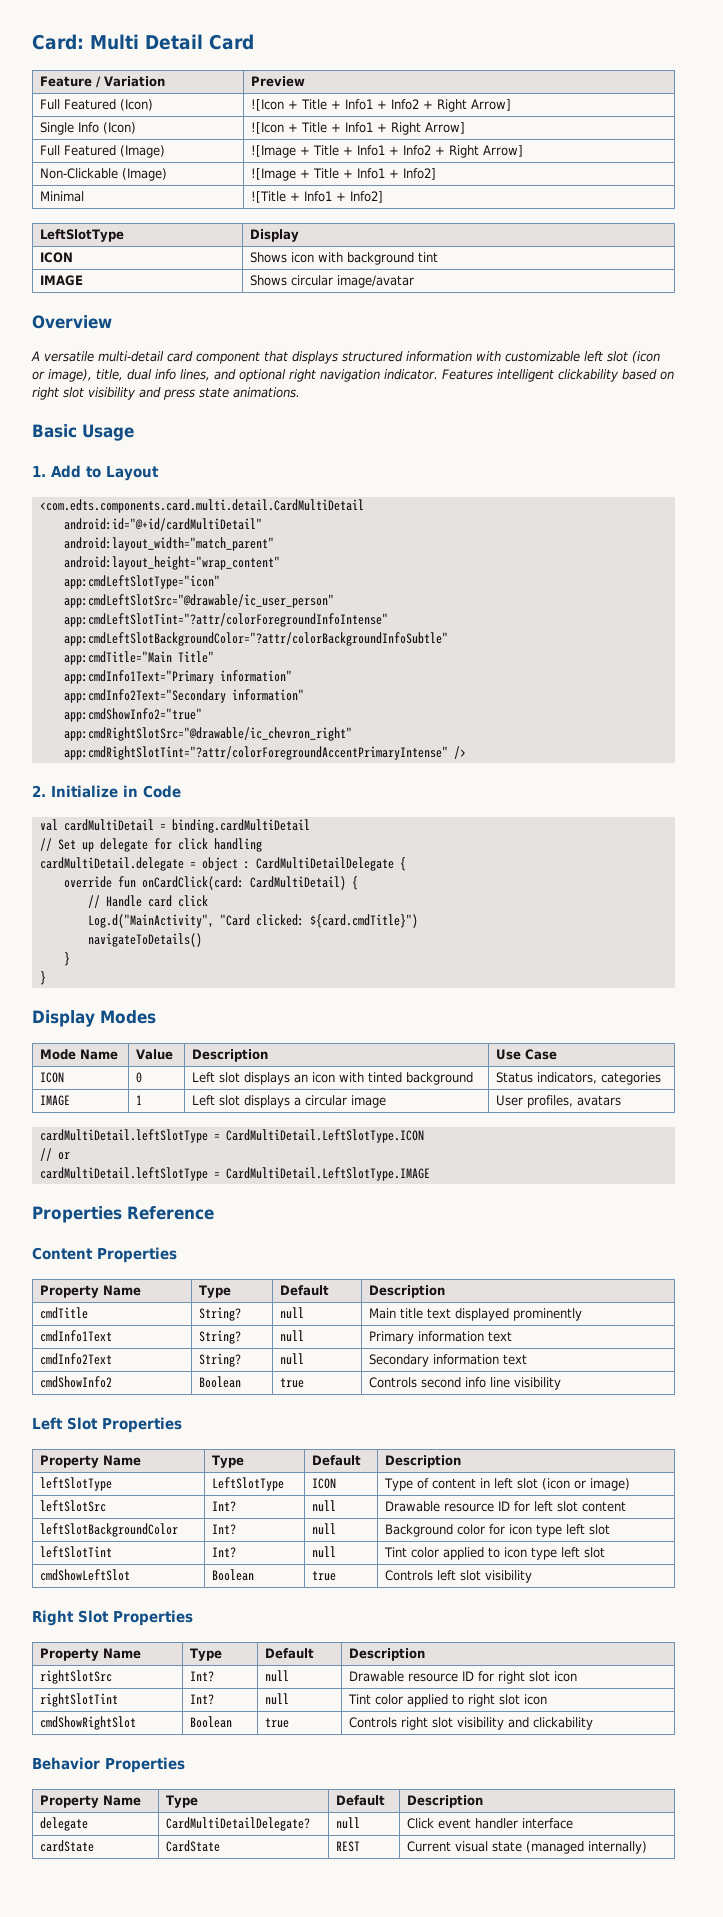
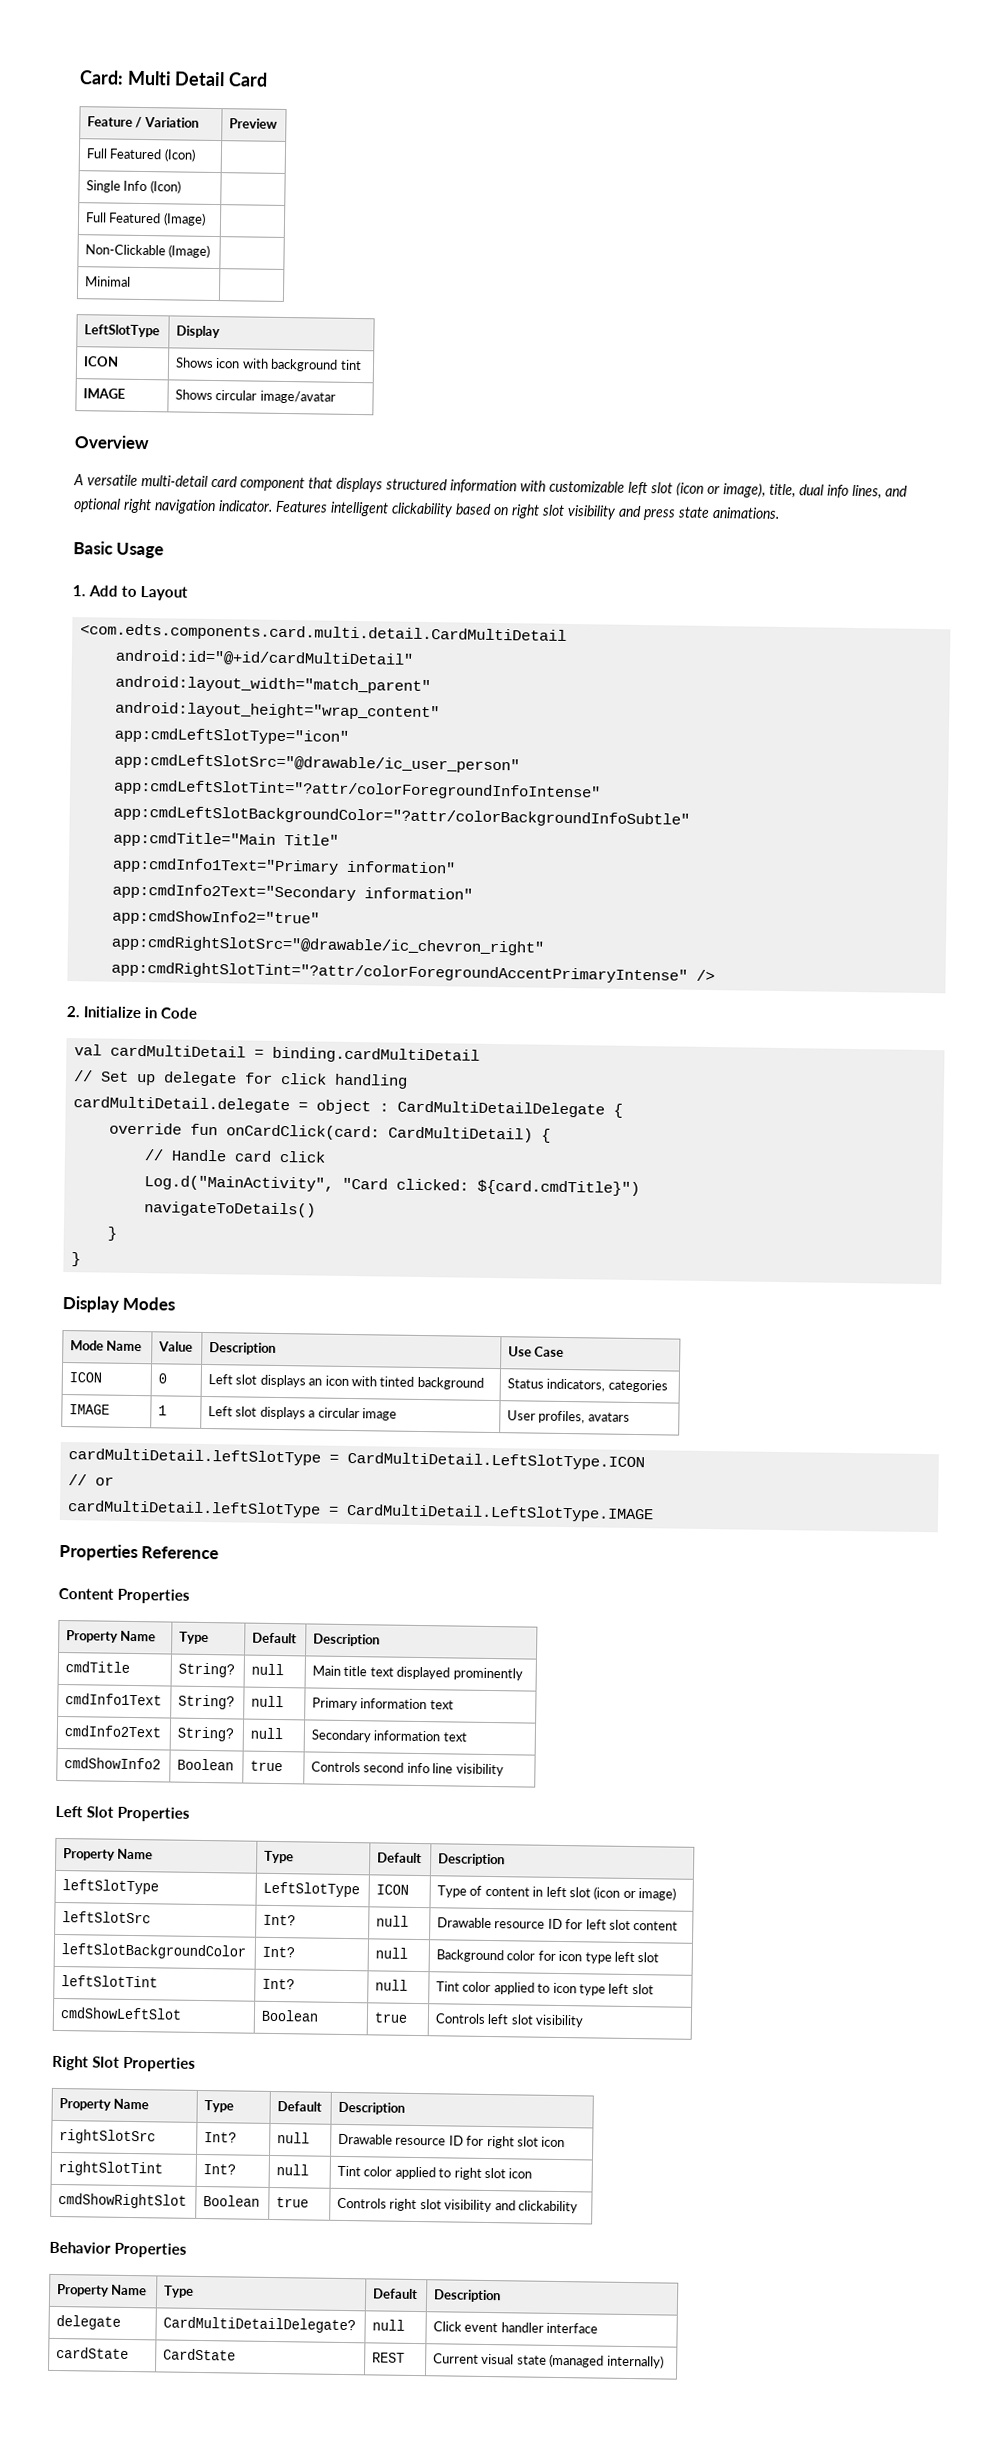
- Full Featured (Icon) | ![Icon + Title + Info1 + Info2 + Right Arrow]
- Single Info (Icon) | ![Icon + Title + Info1 + Right Arrow]
- Full Featured (Image) | ![Image + Title + Info1 + Info2 + Right Arrow]
- Non-Clickable (Image) | ![Image + Title + Info1 + Info2]
- Minimal | ![Title + Info1 + Info2]
+ Full Featured (Icon) |
+ Single Info (Icon) |
+ Full Featured (Image) |
+ Non-Clickable (Image) |
+ Minimal |

